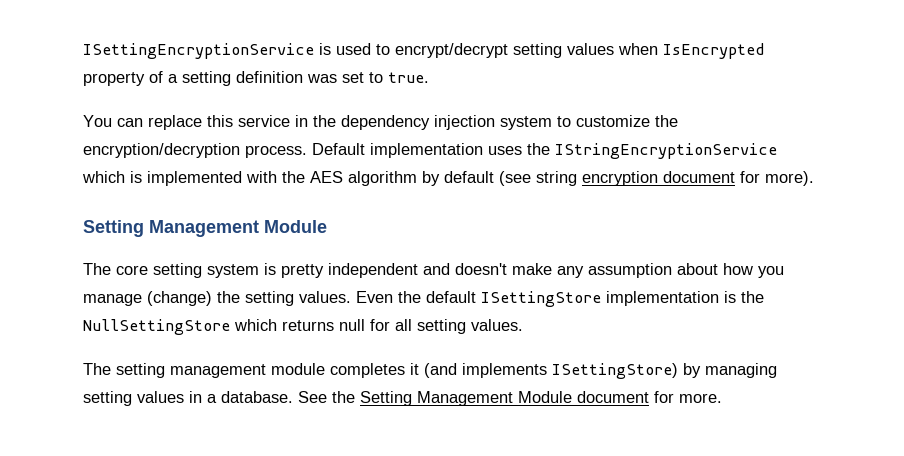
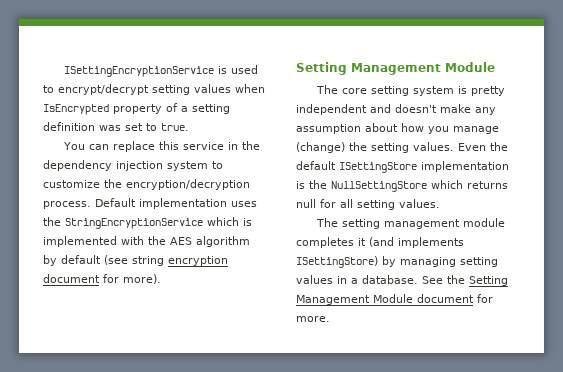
- Default implementation uses the IStringEncryptionService which is implemented with the AES algorithm by default (see string encryption document for more).
+ Default implementation uses the StringEncryptionService which is implemented with the AES algorithm by default (see string encryption document for more).

